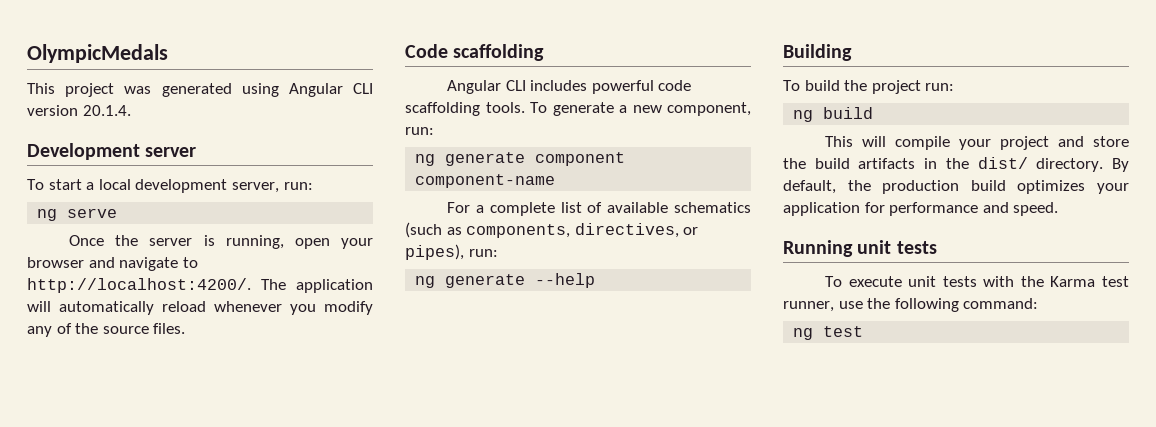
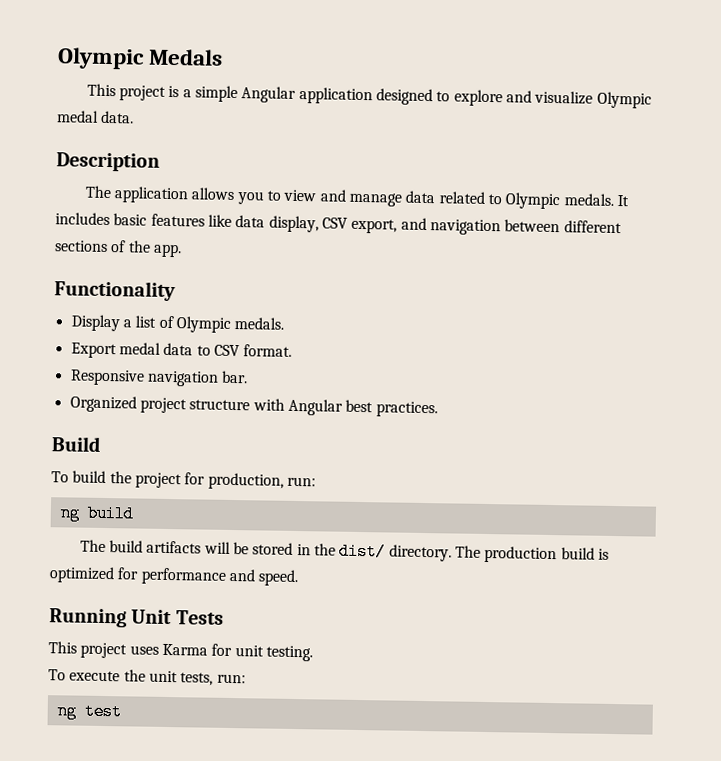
- OlympicMedals
- This project was generated using Angular CLI version 20.1.4.
- Development server
- To start a local development server, run:
- ng serve
- Once the server is running, open your browser and navigate to http://localhost:4200/. The application will automatically reload whenever you modify any of the source files.
- Code scaffolding
- Angular CLI includes powerful code scaffolding tools. To generate a new component, run:
- ng generate component component-name
- For a complete list of available schematics (such as components, directives, or pipes), run:
- ng generate --help
- Building
+ Olympic Medals
+ This project is a simple Angular application designed to explore and visualize Olympic medal data.
+ Description
+ The application allows you to view and manage data related to Olympic medals. It includes basic features like data display, CSV export, and navigation between different sections of the app.
+ Functionality
+ Display a list of Olympic medals.
+ Export medal data to CSV format.
+ Responsive navigation bar.
+ Organized project structure with Angular best practices.
+ Build
- To build the project run:
+ To build the project for production, run:
- This will compile your project and store the build artifacts in the dist/ directory. By default, the production build optimizes your application for performance and speed.
+ The build artifacts will be stored in the dist/ directory. The production build is optimized for performance and speed.
- Running unit tests
- To execute unit tests with the Karma test runner, use the following command:
+ Running Unit Tests
+ This project uses Karma for unit testing.
+ To execute the unit tests, run:

